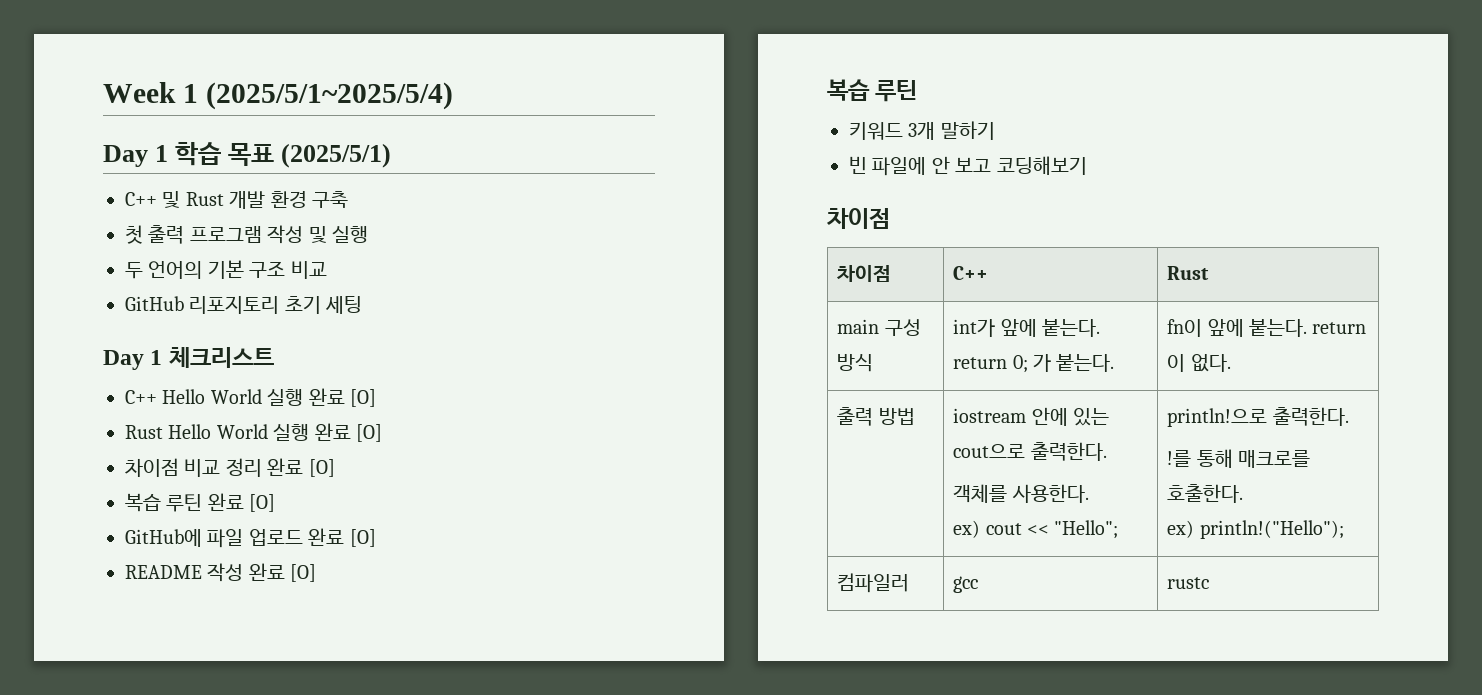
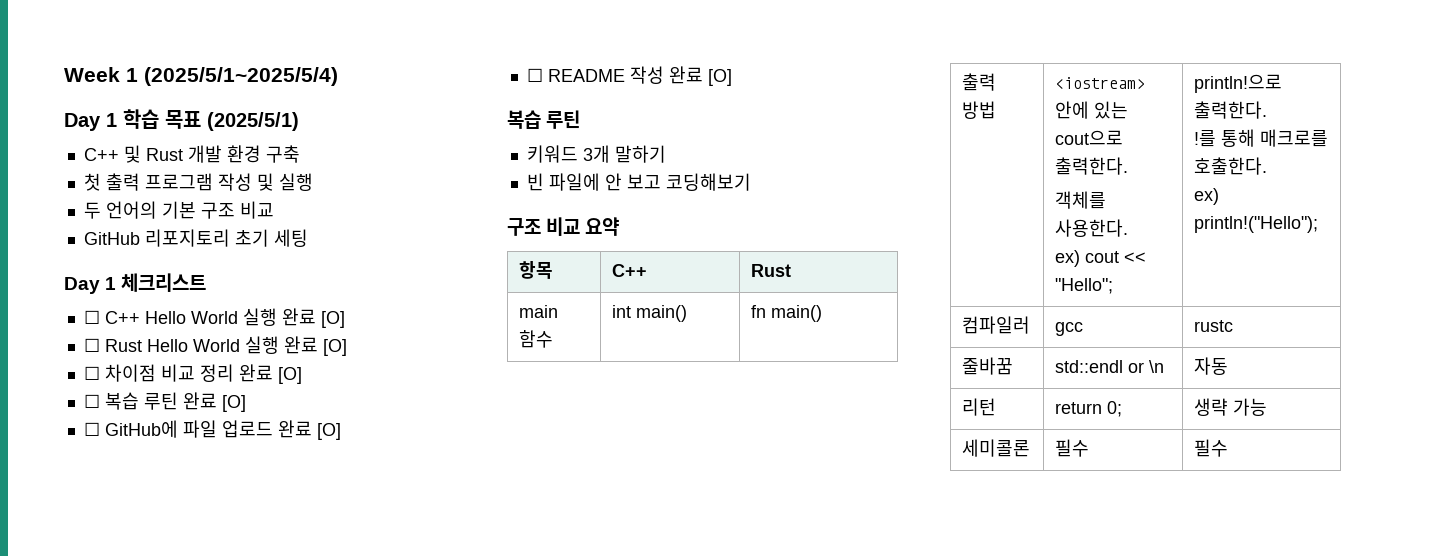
- C++ Hello World 실행 완료 [O]
+ ☐ C++ Hello World 실행 완료 [O]
- Rust Hello World 실행 완료 [O]
+ ☐ Rust Hello World 실행 완료 [O]
- 차이점 비교 정리 완료 [O]
+ ☐ 차이점 비교 정리 완료 [O]
- 복습 루틴 완료 [O]
+ ☐ 복습 루틴 완료 [O]
- GitHub에 파일 업로드 완료 [O]
+ ☐ GitHub에 파일 업로드 완료 [O]
- README 작성 완료 [O]
+ ☐ README 작성 완료 [O]
  빈 파일에 안 보고 코딩해보기
- 차이점
- 차이점 | C++ | Rust
+ 구조 비교 요약
+ 항목 | C++ | Rust
- main 구성 방식 | int가 앞에 붙는다. return 0; 가 붙는다. | fn이 앞에 붙는다. return 이 없다.
+ main 함수 | int main() | fn main()
- 출력 방법 | iostream 안에 있는 cout으로 출력한다.
+ 출력 방법 | <iostream> 안에 있는 cout으로 출력한다.
+ 줄바꿈 | std::endl or \n | 자동
+ 리턴 | return 0; | 생략 가능
+ 세미콜론 | 필수 | 필수

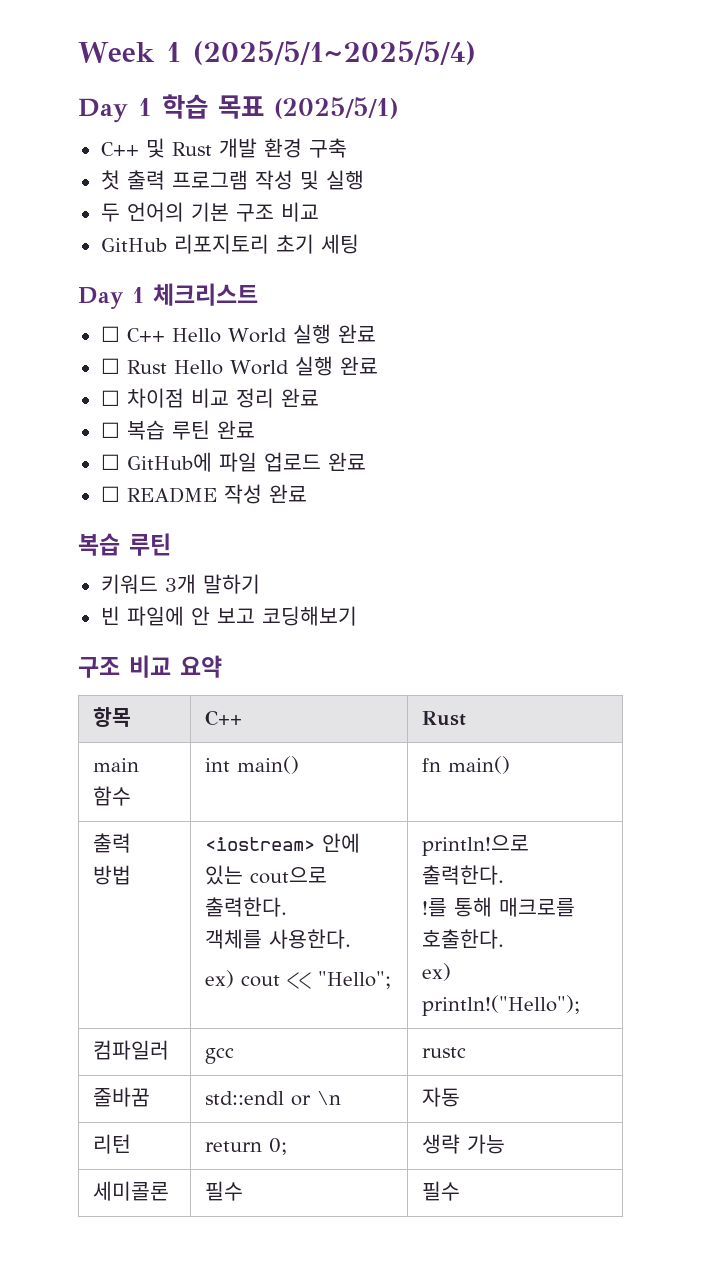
- ☐ C++ Hello World 실행 완료 [O]
+ ☐ C++ Hello World 실행 완료
- ☐ Rust Hello World 실행 완료 [O]
+ ☐ Rust Hello World 실행 완료
- ☐ 차이점 비교 정리 완료 [O]
+ ☐ 차이점 비교 정리 완료
- ☐ 복습 루틴 완료 [O]
+ ☐ 복습 루틴 완료
- ☐ GitHub에 파일 업로드 완료 [O]
+ ☐ GitHub에 파일 업로드 완료
- ☐ README 작성 완료 [O]
+ ☐ README 작성 완료

